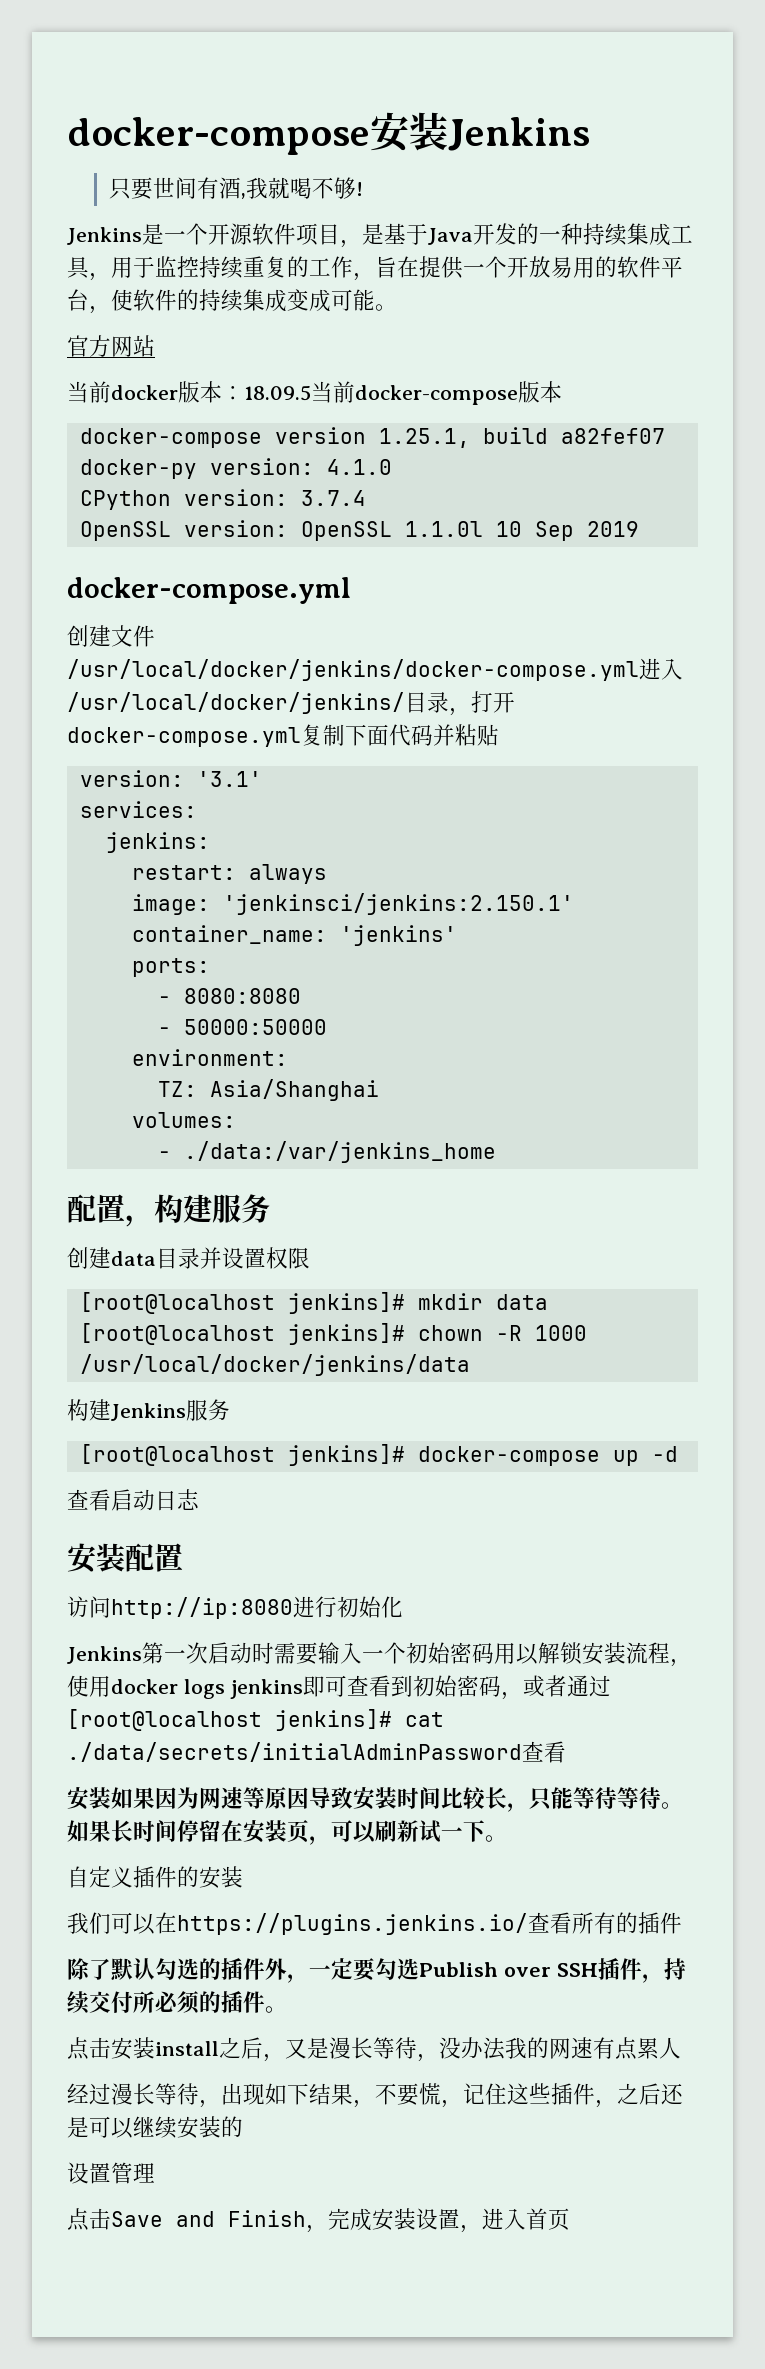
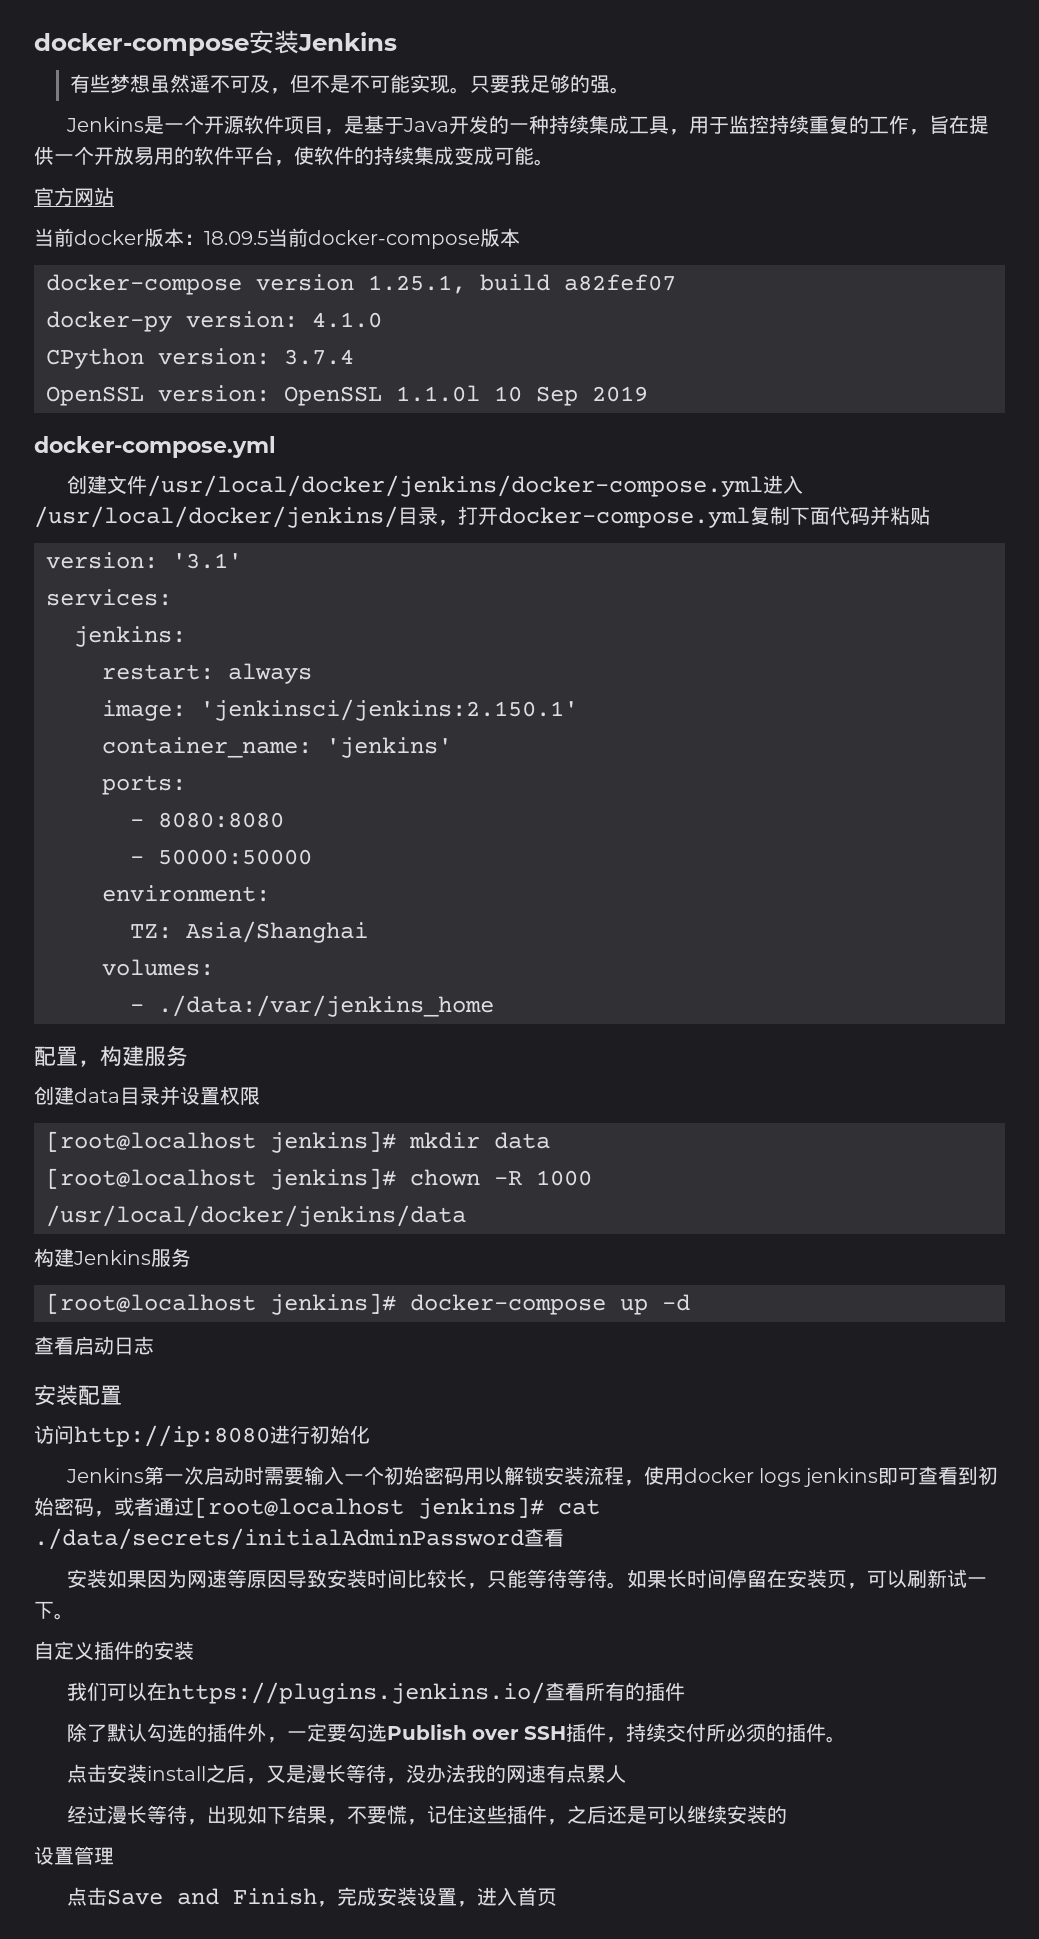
- 只要世间有酒,我就喝不够!
+ 有些梦想虽然遥不可及，但不是不可能实现。只要我足够的强。

